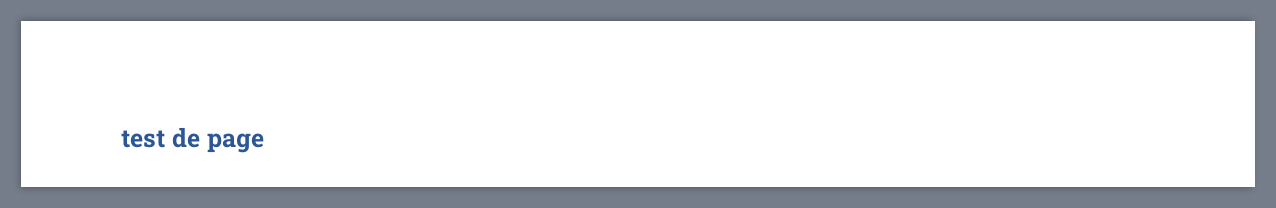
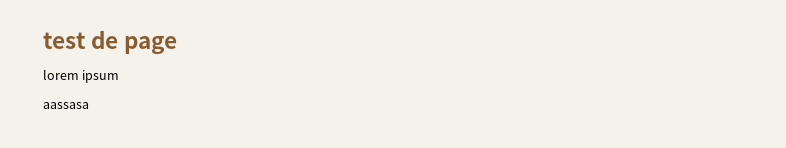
+ lorem ipsum
+ aassasa

